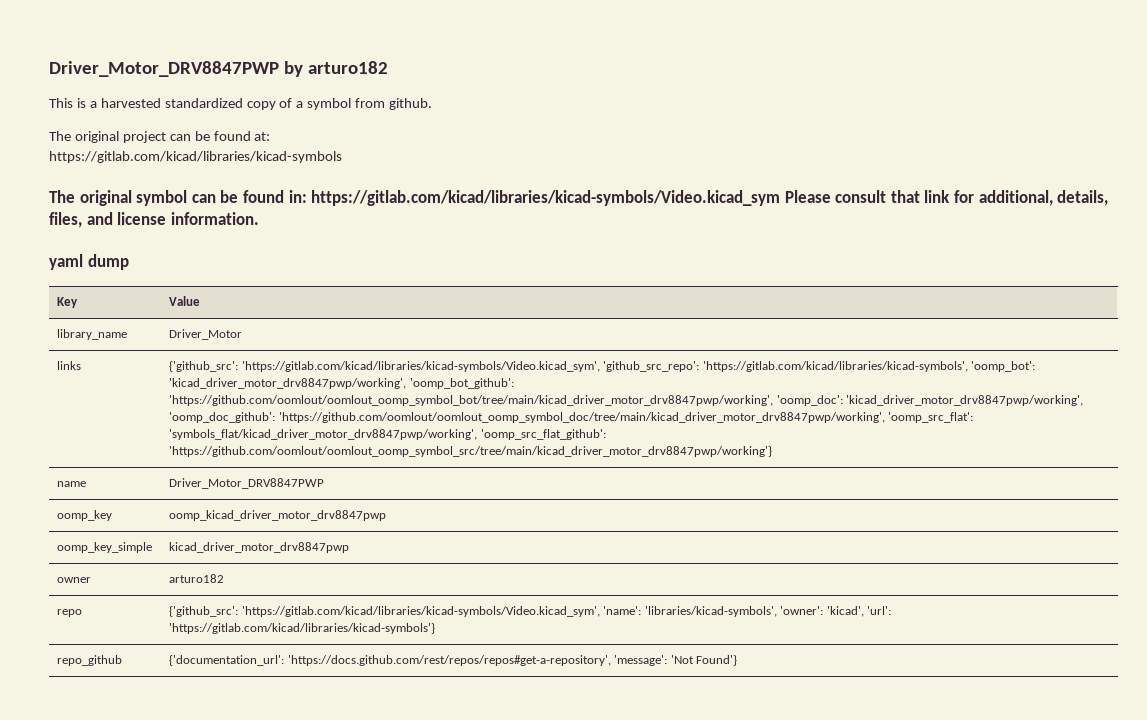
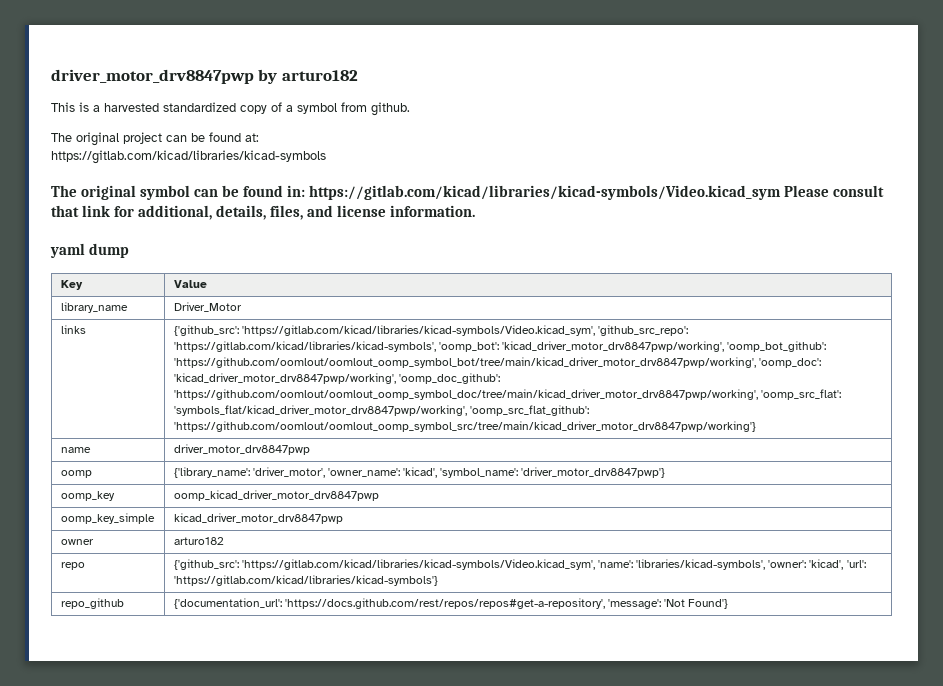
- Driver_Motor_DRV8847PWP by arturo182
+ driver_motor_drv8847pwp by arturo182
- name | Driver_Motor_DRV8847PWP
+ name | driver_motor_drv8847pwp
+ oomp | {'library_name': 'driver_motor', 'owner_name': 'kicad', 'symbol_name': 'driver_motor_drv8847pwp'}

